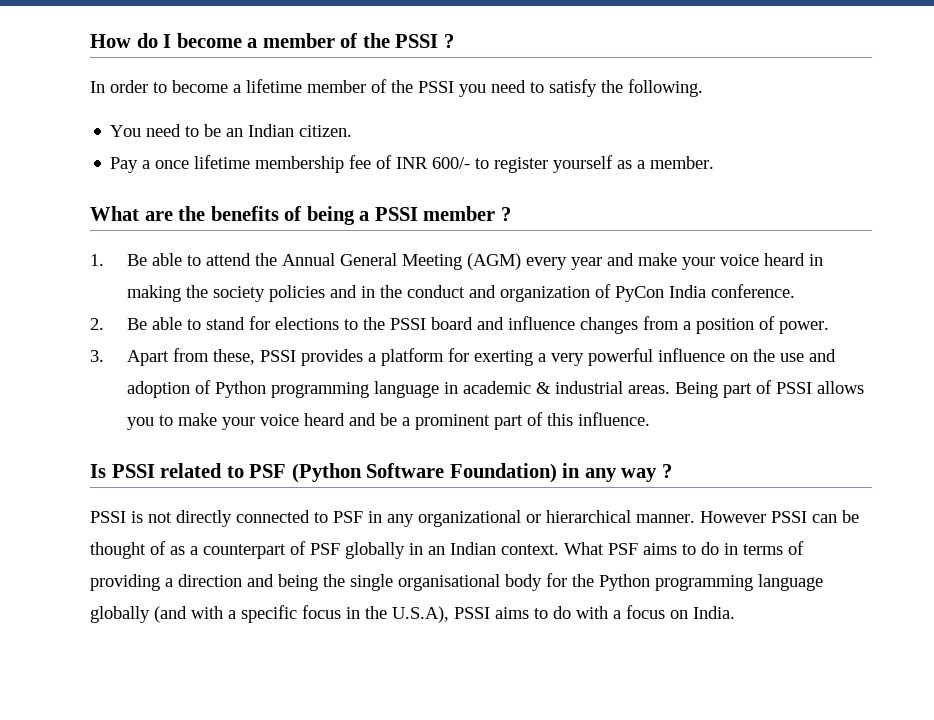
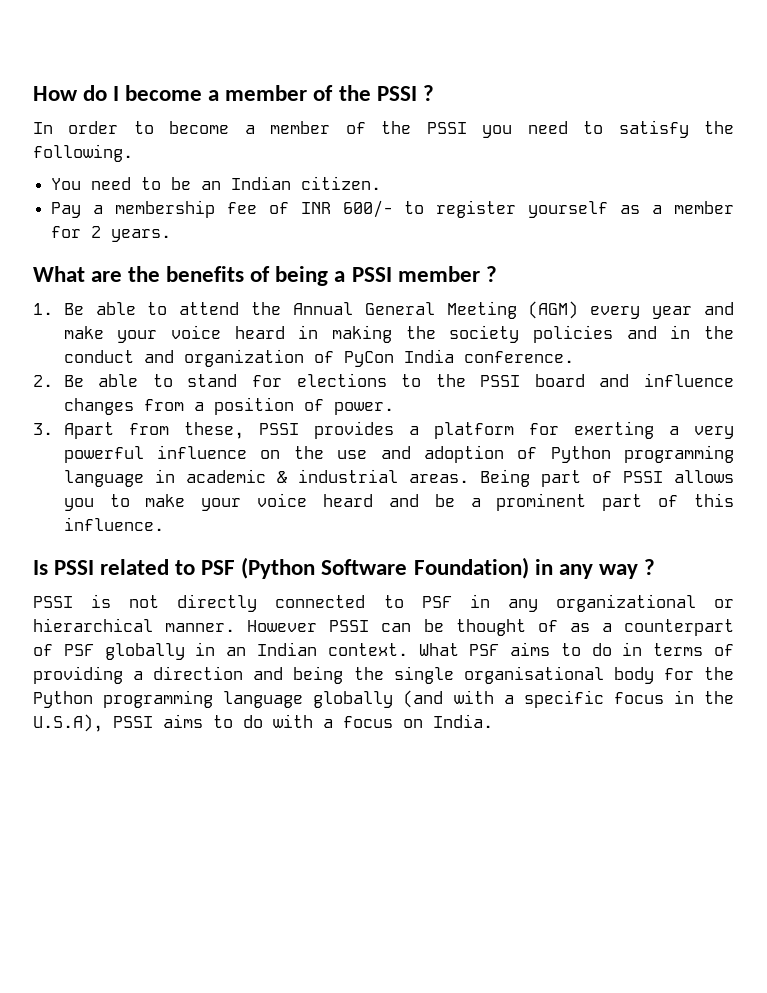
- In order to become a lifetime member of the PSSI you need to satisfy the following.
+ In order to become a member of the PSSI you need to satisfy the following.
- Pay a once lifetime membership fee of INR 600/- to register yourself as a member.
+ Pay a membership fee of INR 600/- to register yourself as a member for 2 years.

